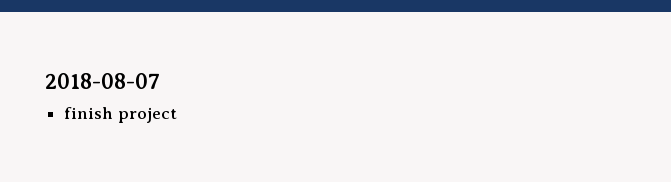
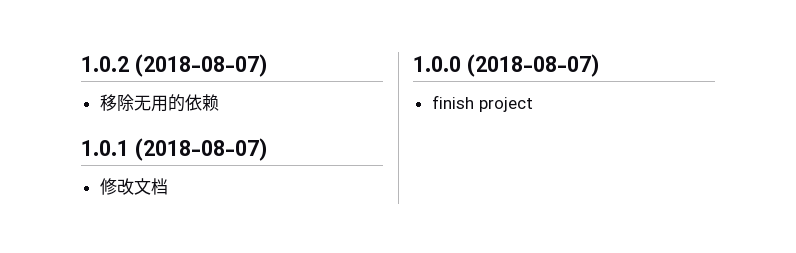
- 2018-08-07
+ 1.0.2 (2018-08-07)
+ 移除无用的依赖
+ 1.0.1 (2018-08-07)
+ 修改文档
+ 1.0.0 (2018-08-07)

